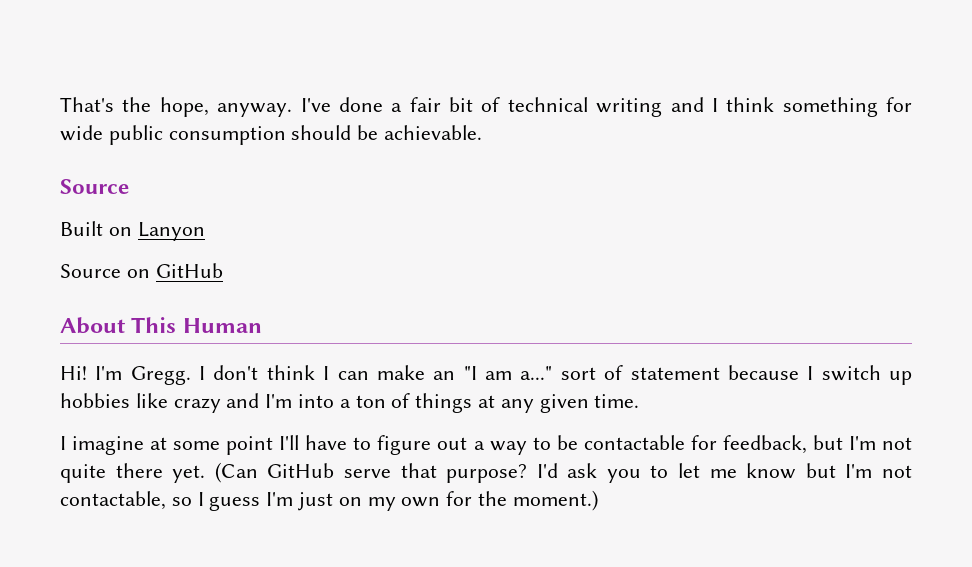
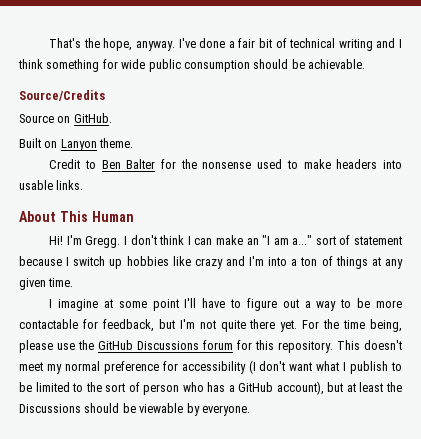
  I've done a fair bit of technical writing and I think something for wide public consumption should be achievable.
- Source
+ Source/Credits
+ Source on GitHub.
- Built on Lanyon
- Source on GitHub
+ Built on Lanyon theme.
+ Credit to Ben Balter for the nonsense used to make headers into usable links.
- I imagine at some point I'll have to figure out a way to be contactable for feedback, but I'm not quite there yet.
+ I imagine at some point I'll have to figure out a way to be more contactable for feedback, but I'm not quite there yet.
- (Can GitHub serve that purpose? I'd ask you to let me know but I'm not contactable, so I guess I'm just on my own for the moment.)
+ For the time being, please use the GitHub Discussions forum for this repository. This doesn't meet my normal preference for accessibility (I don't want what I publish to be limited to the sort of person who has a GitHub account), but at least the Discussions should be viewable by everyone.

